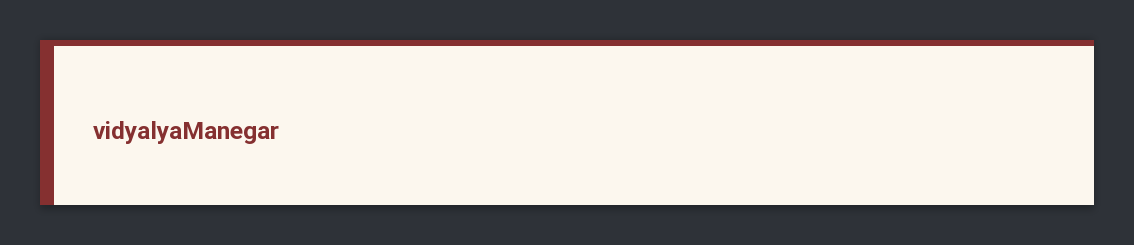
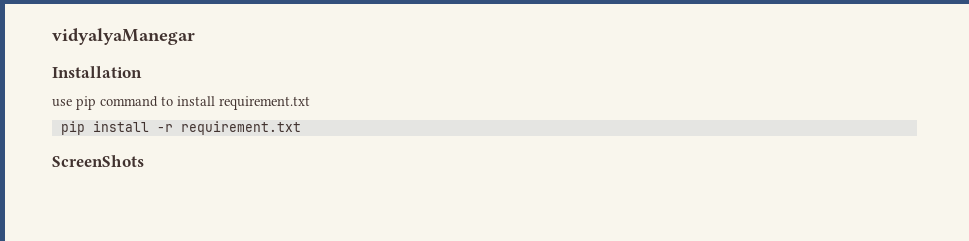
+ Installation
+ use pip command to install requirement.txt
+ pip install -r requirement.txt
+ ScreenShots

